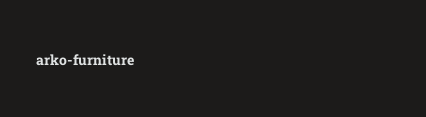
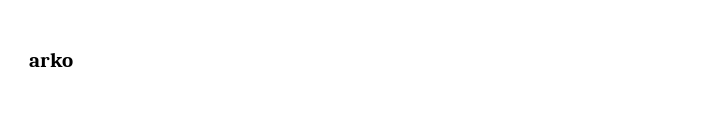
- arko-furniture
+ arko

